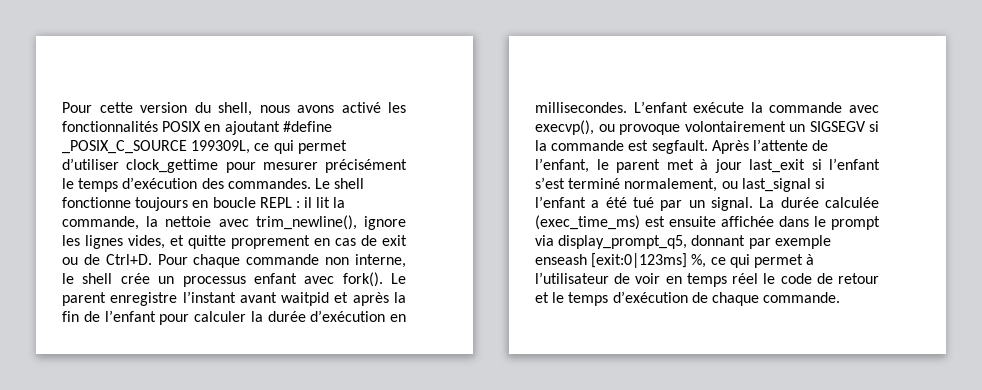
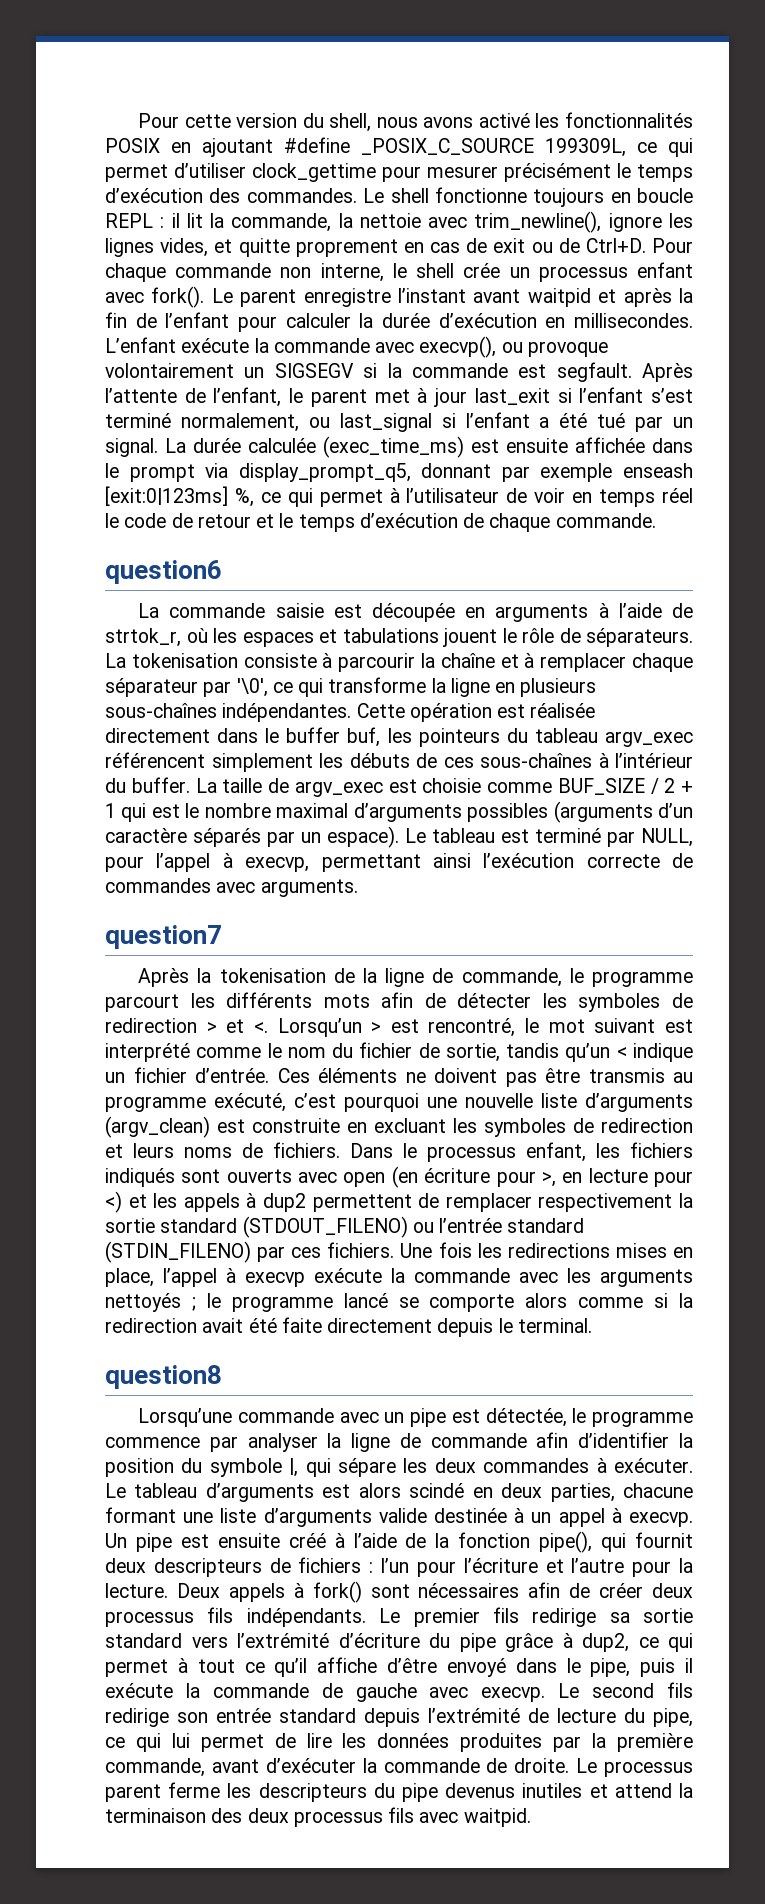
+ question6
+ La commande saisie est découpée en arguments à l’aide de strtok_r, où les espaces et tabulations jouent le rôle de séparateurs. La tokenisation consiste à parcourir la chaîne et à remplacer chaque séparateur par '\0', ce qui transforme la ligne en plusieurs sous-chaînes indépendantes. Cette opération est réalisée directement dans le buffer buf, les pointeurs du tableau argv_exec référencent simplement les débuts de ces sous-chaînes à l’intérieur du buffer. La taille de argv_exec est choisie comme BUF_SIZE / 2 + 1 qui est le nombre maximal d’arguments possibles (arguments d’un caractère séparés par un espace). Le tableau est terminé par NULL, pour l’appel à execvp, permettant ainsi l’exécution correcte de commandes avec arguments.
+ question7
+ Après la tokenisation de la ligne de commande, le programme parcourt les différents mots afin de détecter les symboles de redirection > et <. Lorsqu’un > est rencontré, le mot suivant est interprété comme le nom du fichier de sortie, tandis qu’un < indique un fichier d’entrée. Ces éléments ne doivent pas être transmis au programme exécuté, c’est pourquoi une nouvelle liste d’arguments (argv_clean) est construite en excluant les symboles de redirection et leurs noms de fichiers. Dans le processus enfant, les fichiers indiqués sont ouverts avec open (en écriture pour >, en lecture pour <) et les appels à dup2 permettent de remplacer respectivement la sortie standard (STDOUT_FILENO) ou l’entrée standard (STDIN_FILENO) par ces fichiers. Une fois les redirections mises en place, l’appel à execvp exécute la commande avec les arguments nettoyés ; le programme lancé se comporte alors comme si la redirection avait été faite directement depuis le terminal.
+ question8
+ Lorsqu’une commande avec un pipe est détectée, le programme commence par analyser la ligne de commande afin d’identifier la position du symbole |, qui sépare les deux commandes à exécuter. Le tableau d’arguments est alors scindé en deux parties, chacune formant une liste d’arguments valide destinée à un appel à execvp. Un pipe est ensuite créé à l’aide de la fonction pipe(), qui fournit deux descripteurs de fichiers : l’un pour l’écriture et l’autre pour la lecture. Deux appels à fork() sont nécessaires afin de créer deux processus fils indépendants. Le premier fils redirige sa sortie standard vers l’extrémité d’écriture du pipe grâce à dup2, ce qui permet à tout ce qu’il affiche d’être envoyé dans le pipe, puis il exécute la commande de gauche avec execvp. Le second fils redirige son entrée standard depuis l’extrémité de lecture du pipe, ce qui lui permet de lire les données produites par la première commande, avant d’exécuter la commande de droite. Le processus parent ferme les descripteurs du pipe devenus inutiles et attend la terminaison des deux processus fils avec waitpid.

